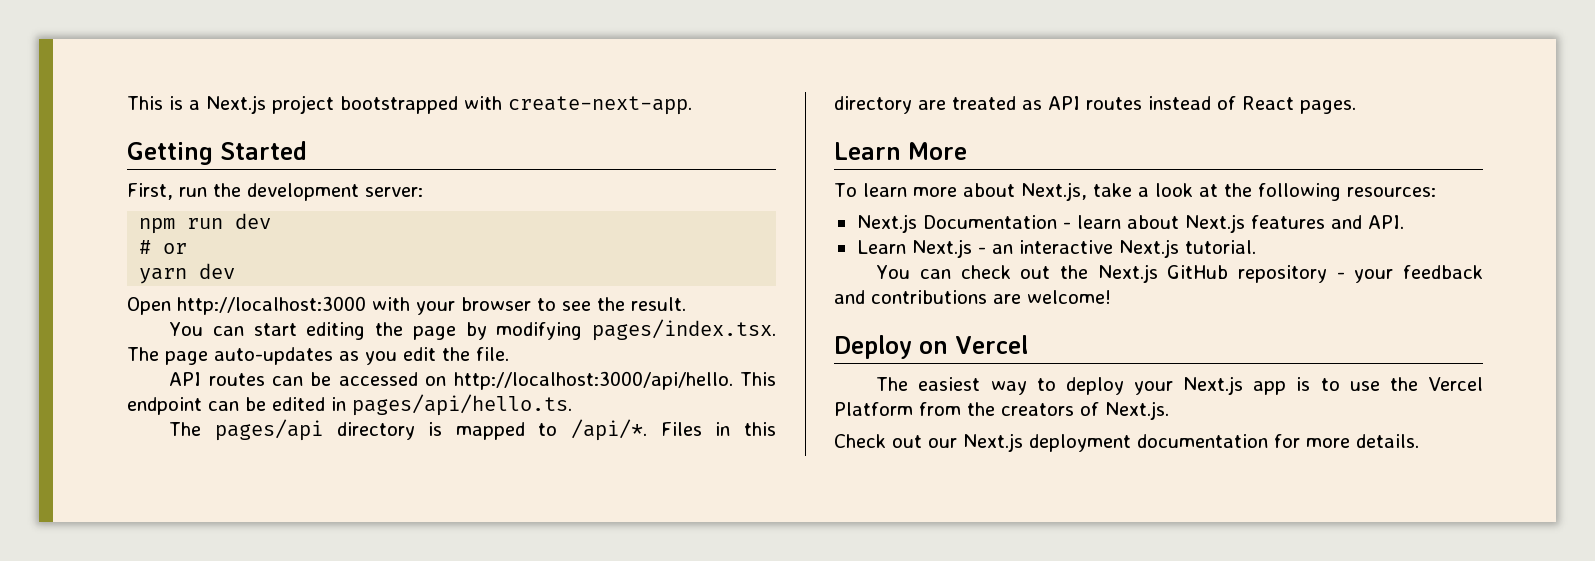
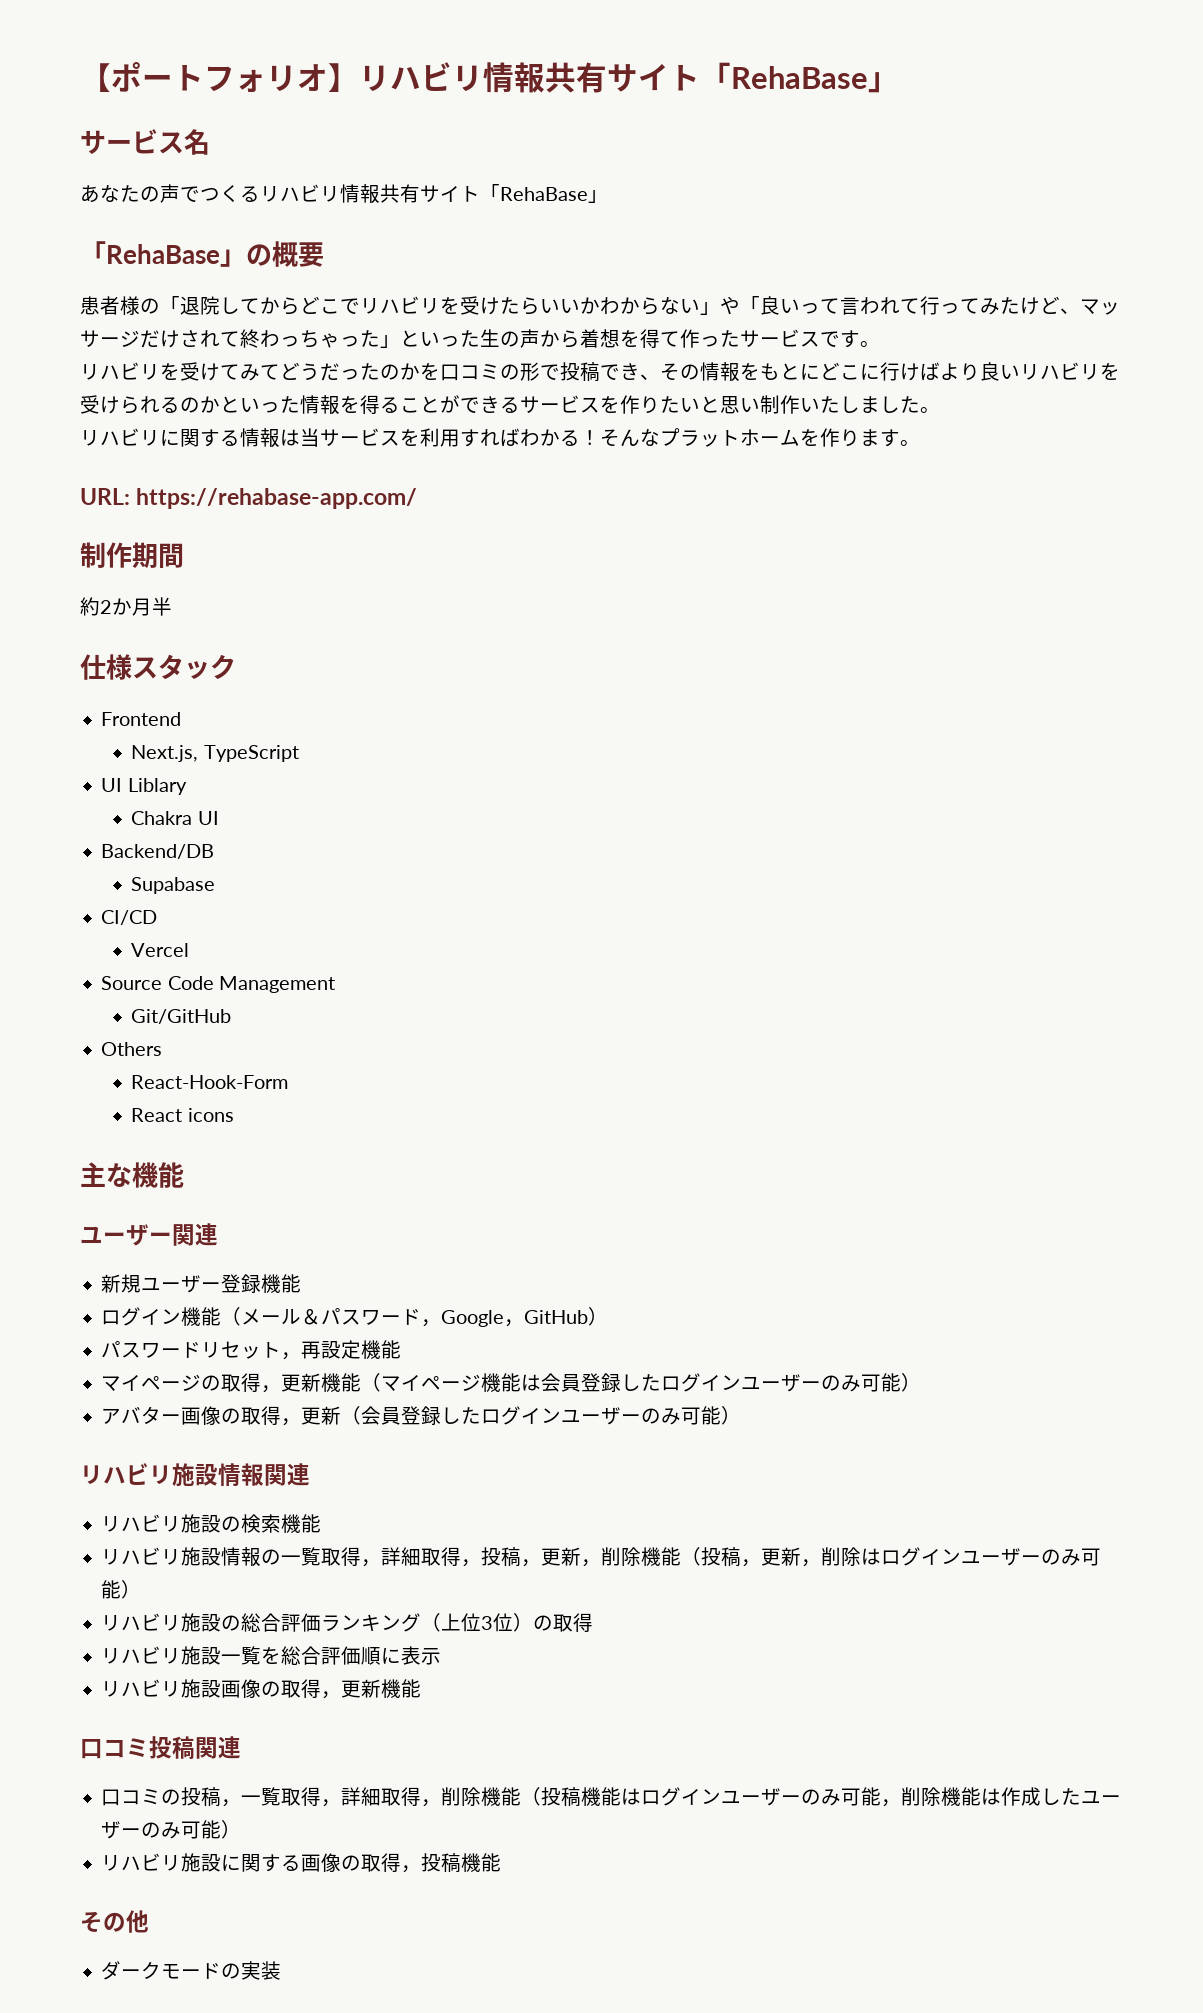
- This is a Next.js project bootstrapped with create-next-app.
- Getting Started
- First, run the development server:
- npm run dev
- # or
- yarn dev
- Open http://localhost:3000 with your browser to see the result.
- You can start editing the page by modifying pages/index.tsx. The page auto-updates as you edit the file.
- API routes can be accessed on http://localhost:3000/api/hello. This endpoint can be edited in pages/api/hello.ts.
- The pages/api directory is mapped to /api/*. Files in this directory are treated as API routes instead of React pages.
- Learn More
- To learn more about Next.js, take a look at the following resources:
- Next.js Documentation - learn about Next.js features and API.
- Learn Next.js - an interactive Next.js tutorial.
- You can check out the Next.js GitHub repository - your feedback and contributions are welcome!
- Deploy on Vercel
- The easiest way to deploy your Next.js app is to use the Vercel Platform from the creators of Next.js.
- Check out our Next.js deployment documentation for more details.
+ 【ポートフォリオ】リハビリ情報共有サイト「RehaBase」
+ サービス名
+ あなたの声でつくるリハビリ情報共有サイト「RehaBase」
+ 「RehaBase」の概要
+ 患者様の「退院してからどこでリハビリを受けたらいいかわからない」や「良いって言われて行ってみたけど、マッサージだけされて終わっちゃった」といった生の声から着想を得て作ったサービスです。
+ リハビリを受けてみてどうだったのかを口コミの形で投稿でき、その情報をもとにどこに行けばより良いリハビリを受けられるのかといった情報を得ることができるサービスを作りたいと思い制作いたしました。
+ リハビリに関する情報は当サービスを利用すればわかる！そんなプラットホームを作ります。
+ URL: https://rehabase-app.com/
+ 制作期間
+ 約2か月半
+ 仕様スタック
+ Frontend
+ Next.js, TypeScript
+ UI Liblary
+ Chakra UI
+ Backend/DB
+ Supabase
+ CI/CD
+ Vercel
+ Source Code Management
+ Git/GitHub
+ Others
+ React-Hook-Form
+ React icons
+ 主な機能
+ ユーザー関連
+ 新規ユーザー登録機能
+ ログイン機能（メール＆パスワード，Google，GitHub）
+ パスワードリセット，再設定機能
+ マイページの取得，更新機能（マイページ機能は会員登録したログインユーザーのみ可能）
+ アバター画像の取得，更新（会員登録したログインユーザーのみ可能）
+ リハビリ施設情報関連
+ リハビリ施設の検索機能
+ リハビリ施設情報の一覧取得，詳細取得，投稿，更新，削除機能（投稿，更新，削除はログインユーザーのみ可能）
+ リハビリ施設の総合評価ランキング（上位3位）の取得
+ リハビリ施設一覧を総合評価順に表示
+ リハビリ施設画像の取得，更新機能
+ 口コミ投稿関連
+ 口コミの投稿，一覧取得，詳細取得，削除機能（投稿機能はログインユーザーのみ可能，削除機能は作成したユーザーのみ可能）
+ リハビリ施設に関する画像の取得，投稿機能
+ その他
+ ダークモードの実装

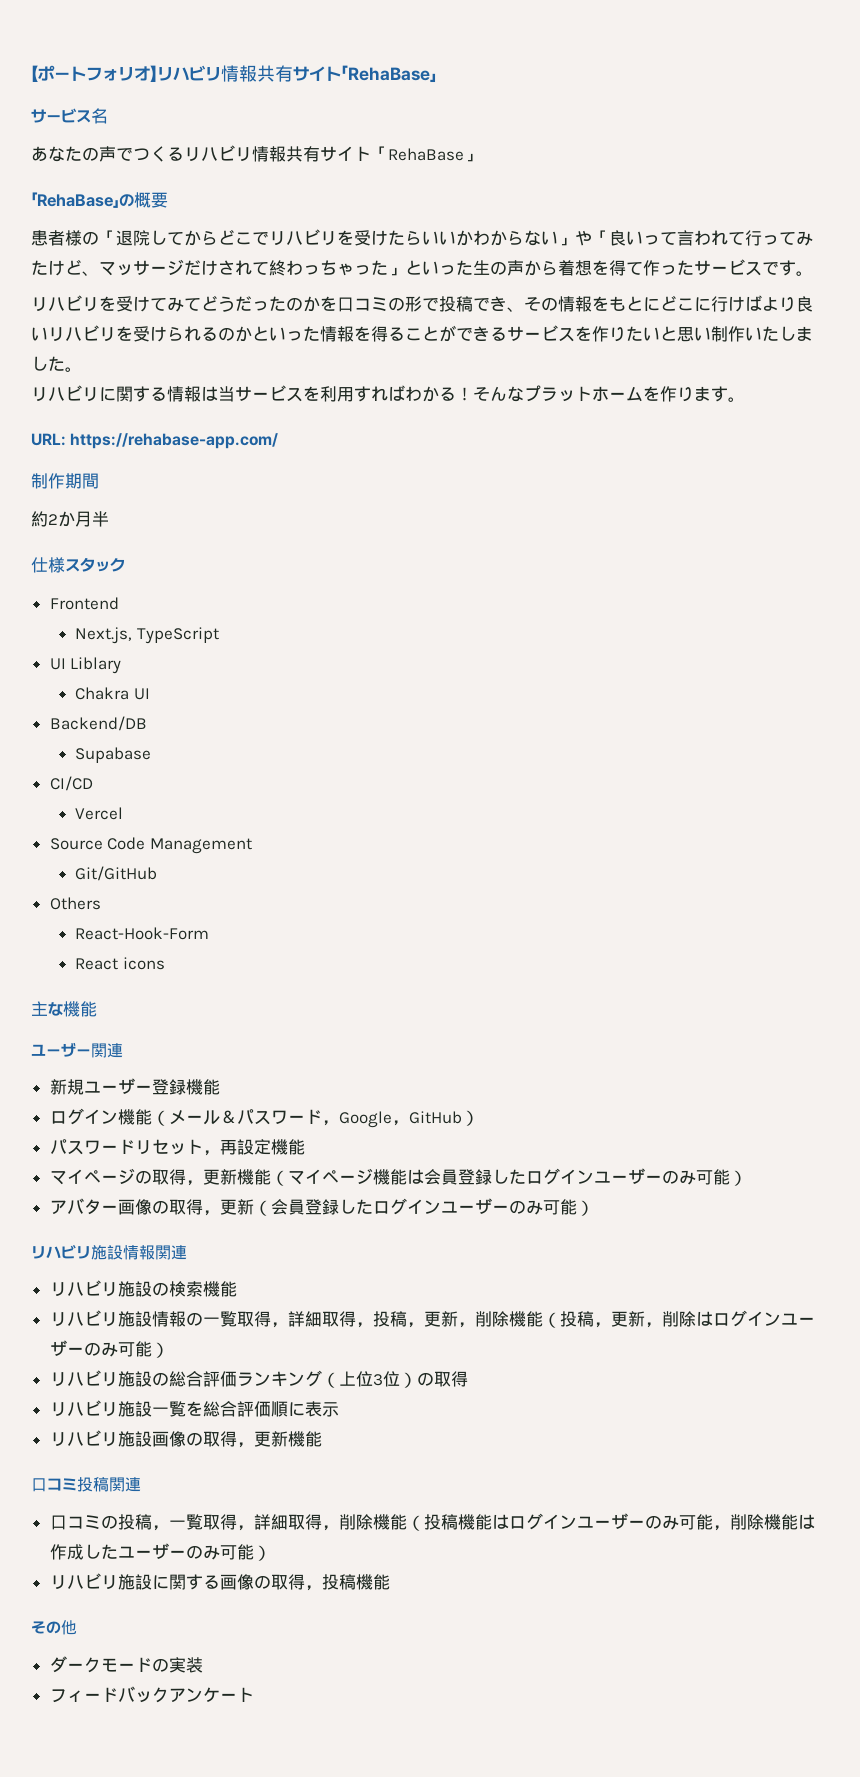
+ フィードバックアンケート

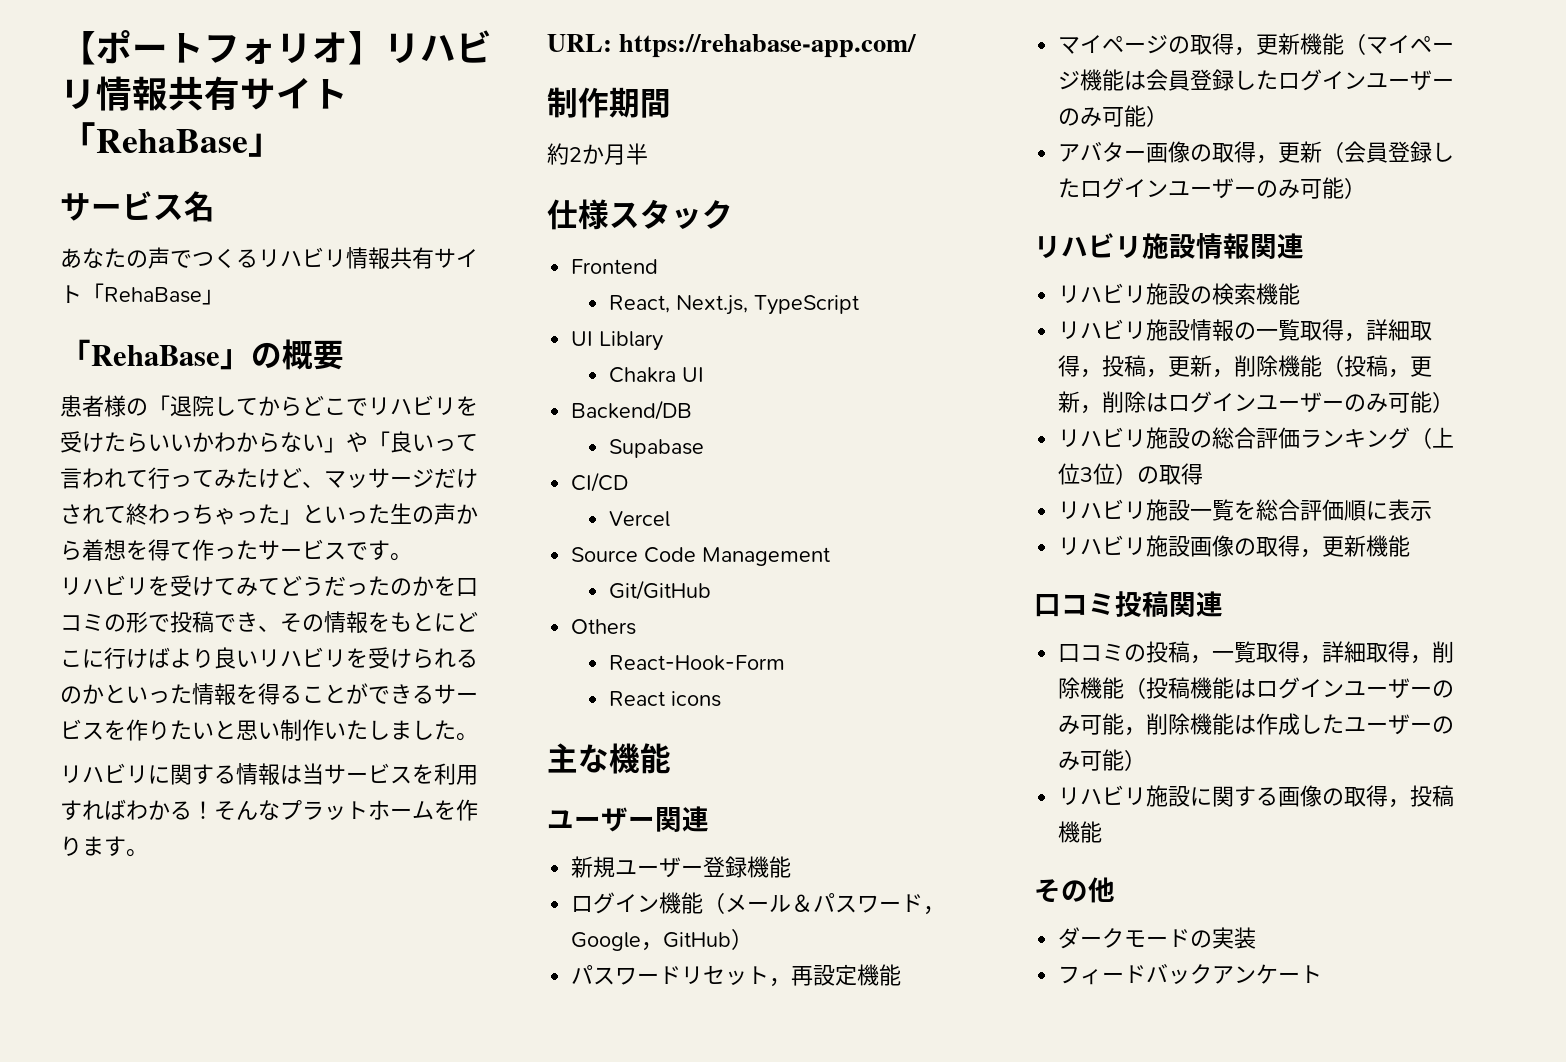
- Next.js, TypeScript
+ React, Next.js, TypeScript

